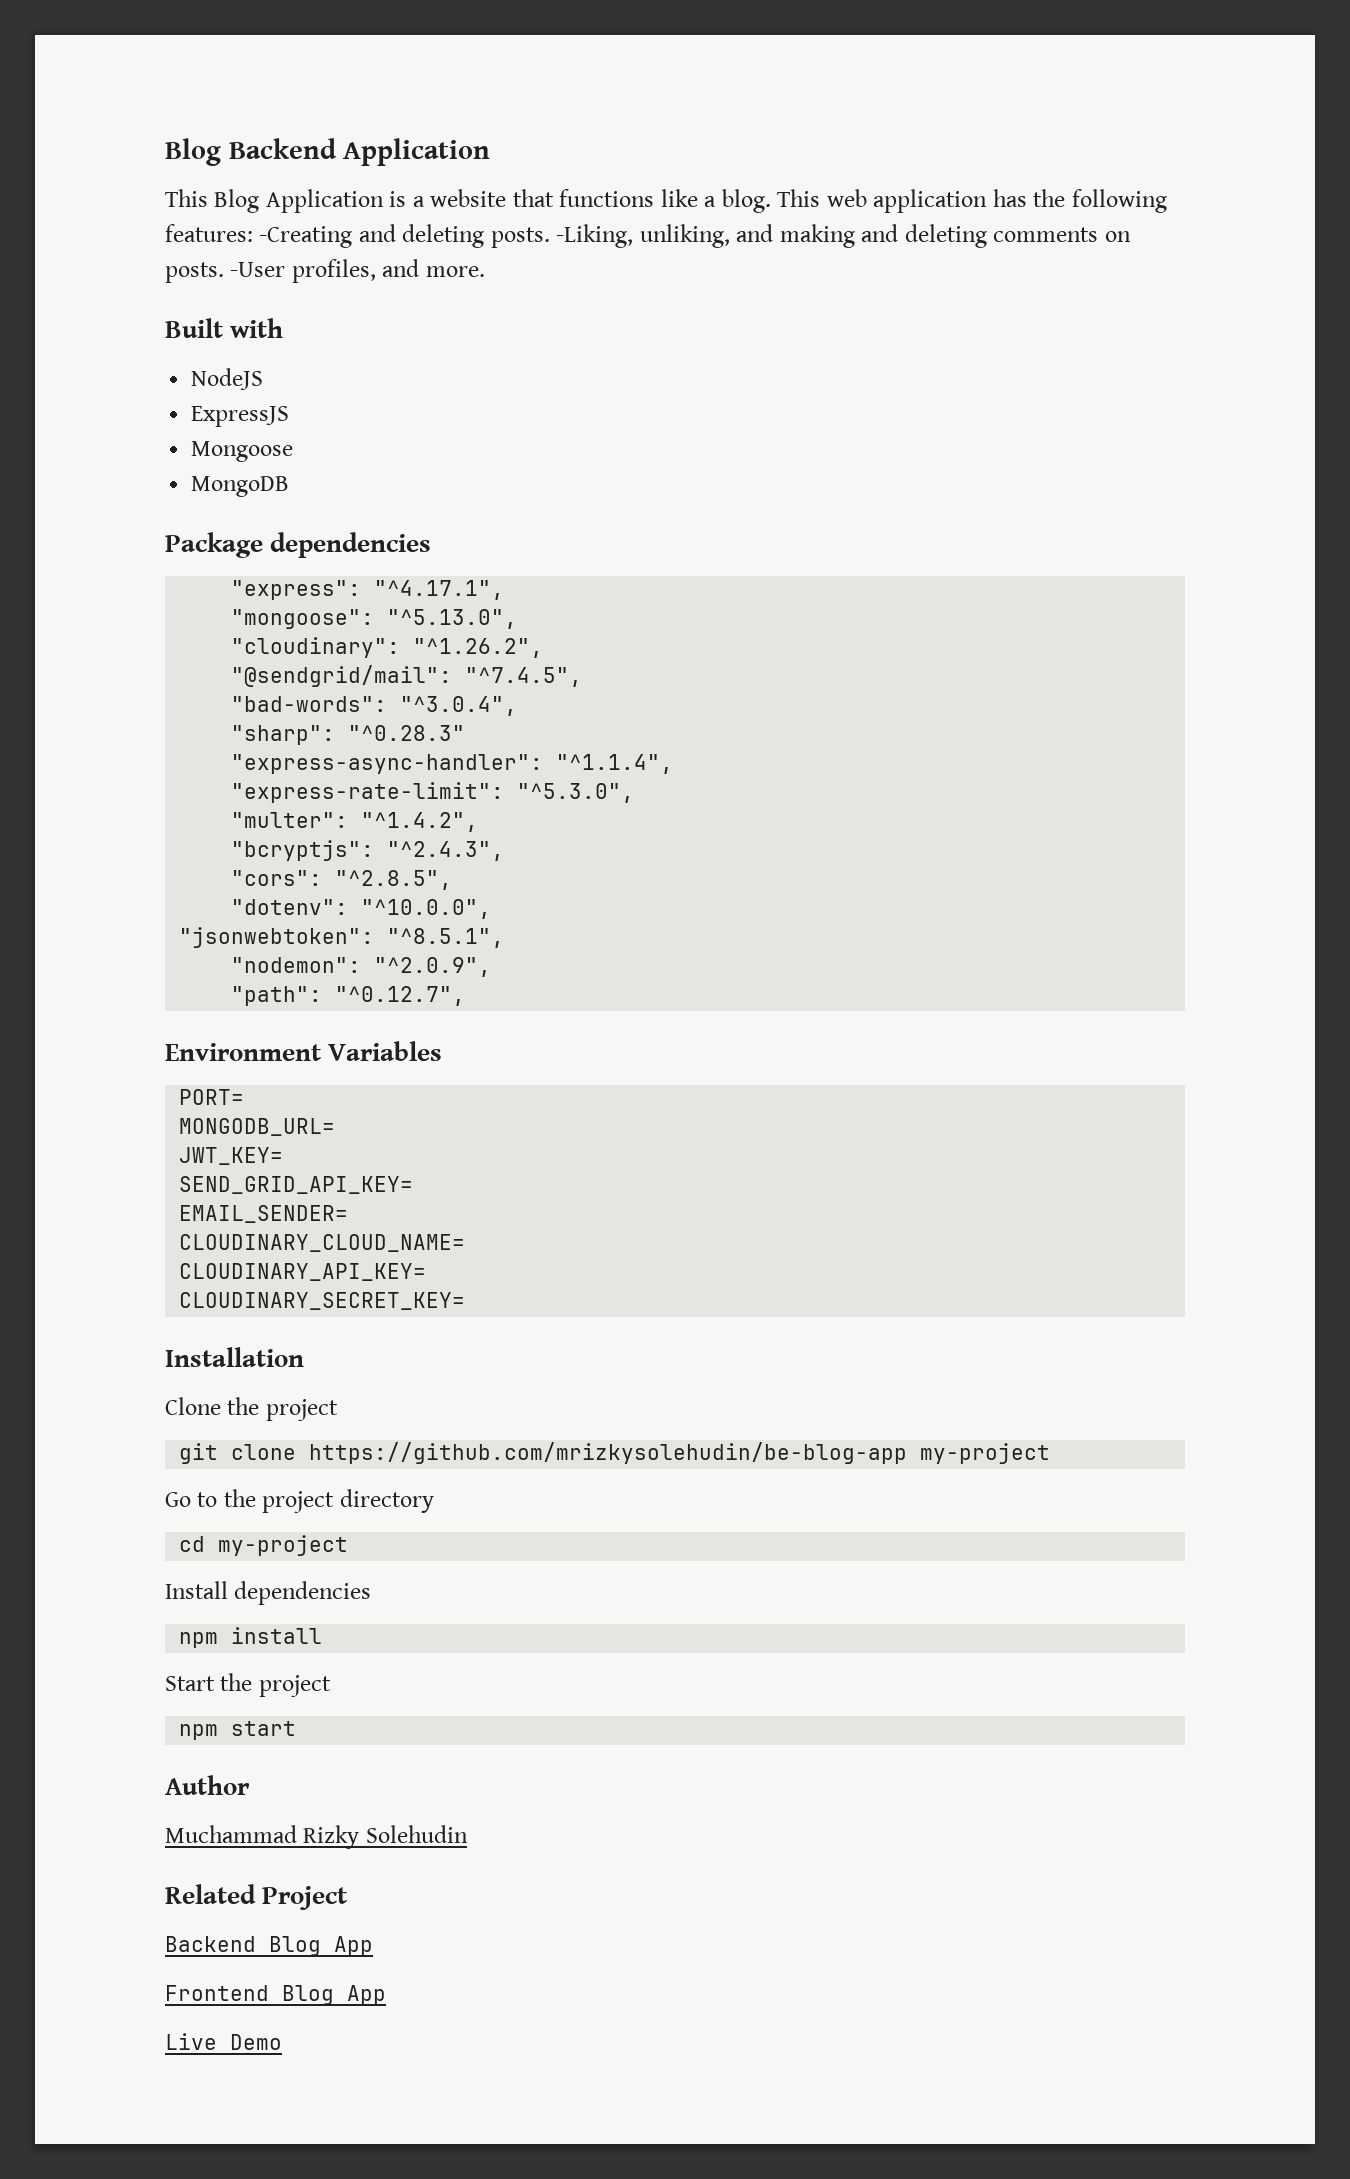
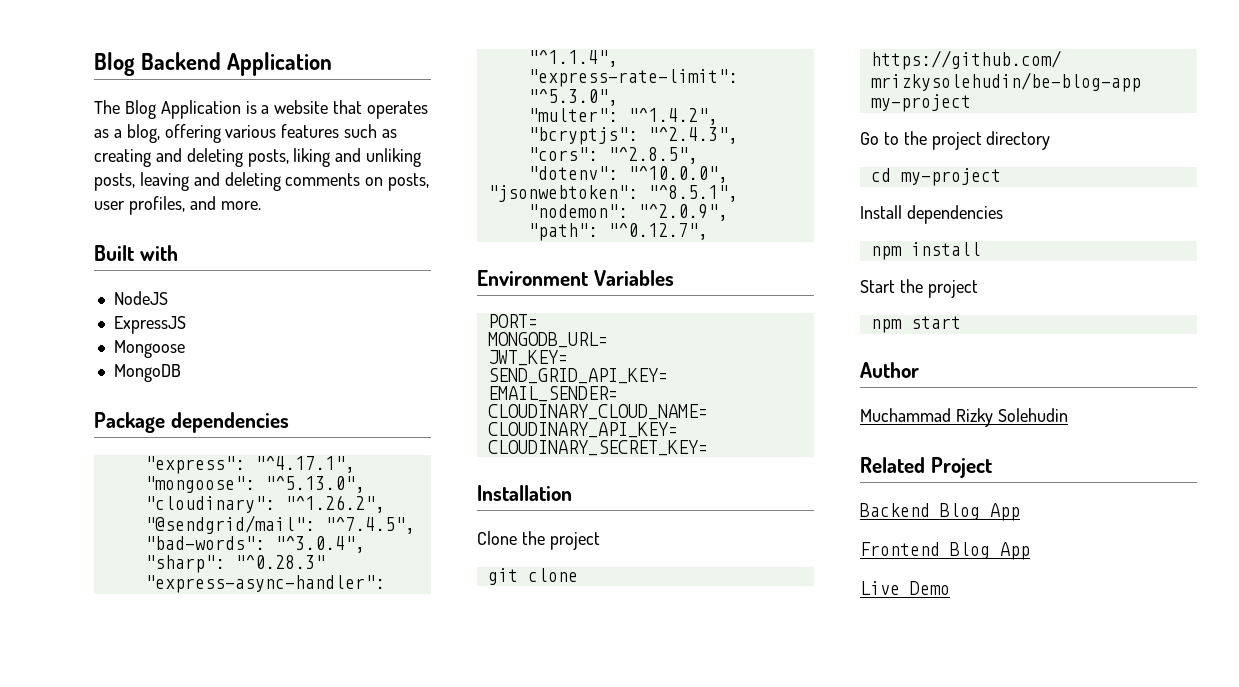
- This Blog Application is a website that functions like a blog. This web application has the following features: -Creating and deleting posts. -Liking, unliking, and making and deleting comments on posts. -User profiles, and more.
+ The Blog Application is a website that operates as a blog, offering various features such as creating and deleting posts, liking and unliking posts, leaving and deleting comments on posts, user profiles, and more.

